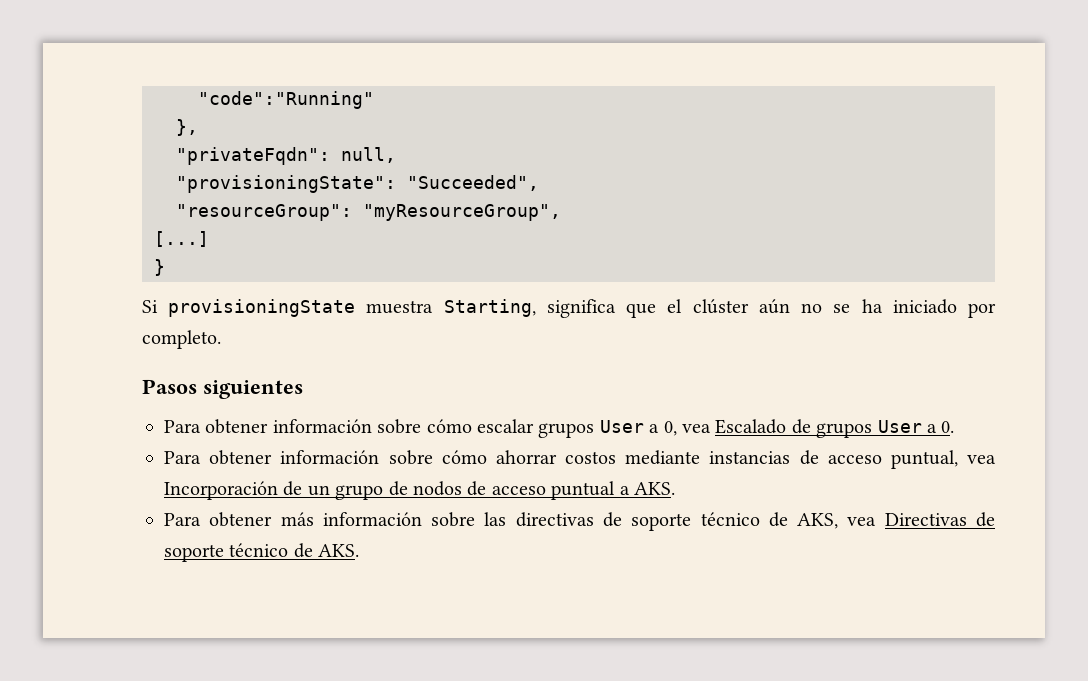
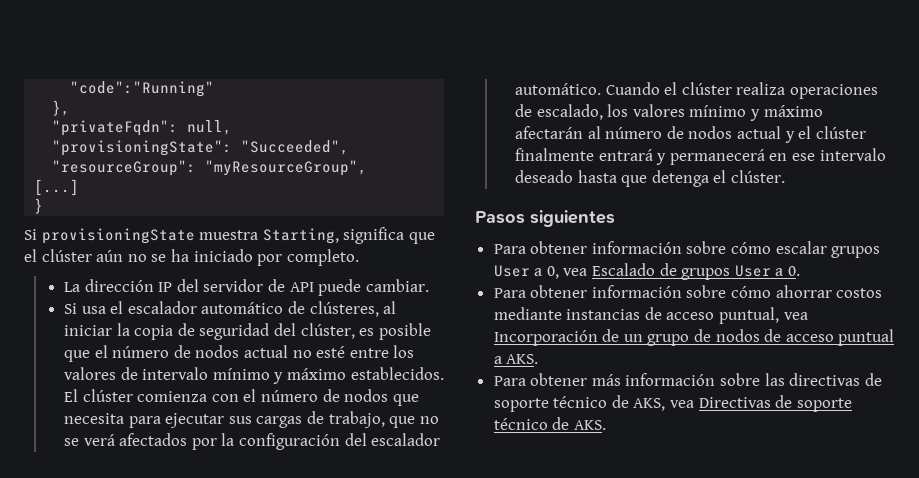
+ La dirección IP del servidor de API puede cambiar.
+ Si usa el escalador automático de clústeres, al iniciar la copia de seguridad del clúster, es posible que el número de nodos actual no esté entre los valores de intervalo mínimo y máximo establecidos. El clúster comienza con el número de nodos que necesita para ejecutar sus cargas de trabajo, que no se verá afectados por la configuración del escalador automático. Cuando el clúster realiza operaciones de escalado, los valores mínimo y máximo afectarán al número de nodos actual y el clúster finalmente entrará y permanecerá en ese intervalo deseado hasta que detenga el clúster.

